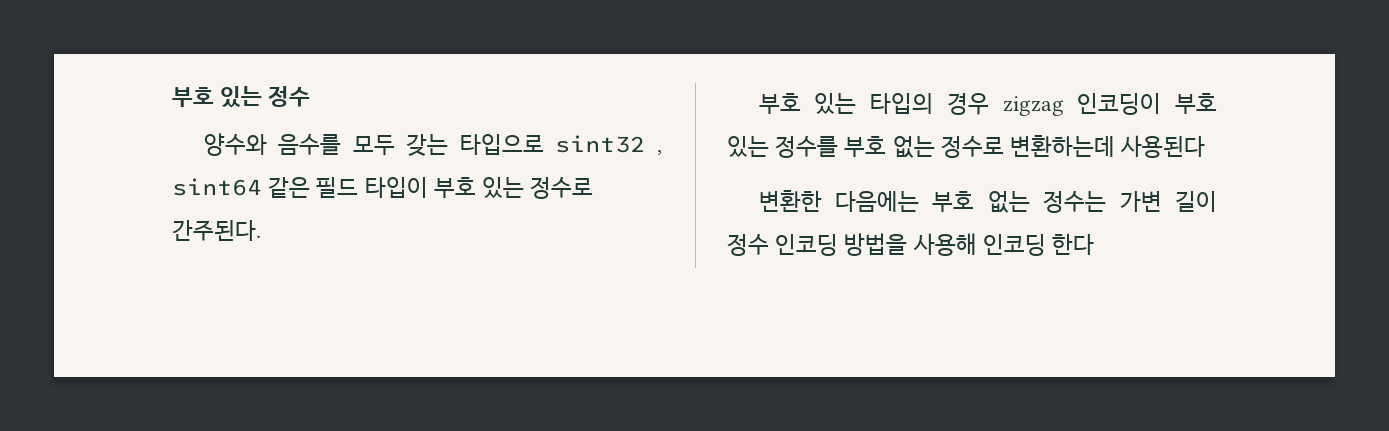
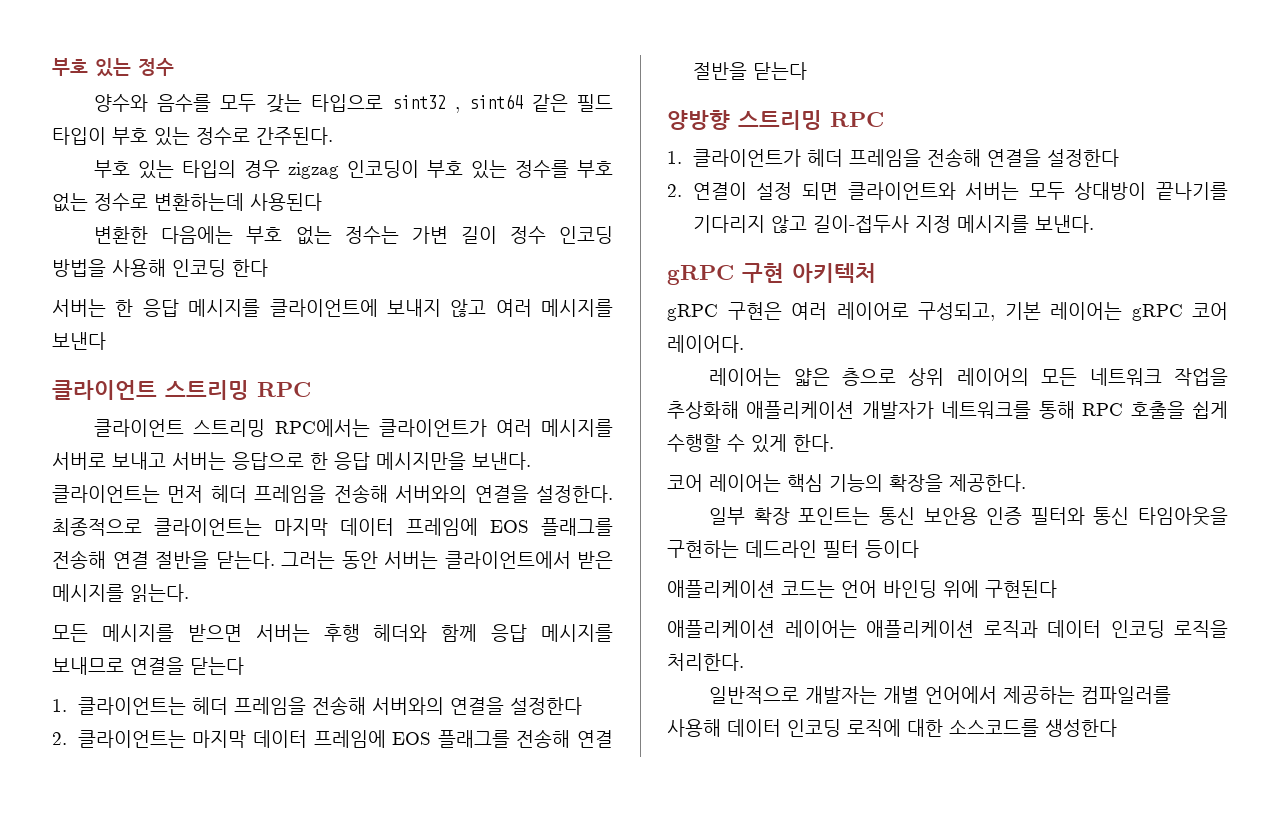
+ 서버는 한 응답 메시지를 클라이언트에 보내지 않고 여러 메시지를 보낸다
+ 클라이언트 스트리밍 RPC
+ 클라이언트 스트리밍 RPC에서는 클라이언트가 여러 메시지를 서버로 보내고 서버는 응답으로 한 응답 메시지만을 보낸다. 클라이언트는 먼저 헤더 프레임을 전송해 서버와의 연결을 설정한다. 최종적으로 클라이언트는 마지막 데이터 프레임에 EOS 플래그를 전송해 연결 절반을 닫는다. 그러는 동안 서버는 클라이언트에서 받은 메시지를 읽는다.
+ 모든 메시지를 받으면 서버는 후행 헤더와 함께 응답 메시지를 보내므로 연결을 닫는다
+ 1. 클라이언트는 헤더 프레임을 전송해 서버와의 연결을 설정한다
+ 2. 클라이언트는 마지막 데이터 프레임에 EOS 플래그를 전송해 연결 절반을 닫는다
+ 양방향 스트리밍 RPC
+ 1. 클라이언트가 헤더 프레임을 전송해 연결을 설정한다
+ 2. 연결이 설정 되면 클라이언트와 서버는 모두 상대방이 끝나기를 기다리지 않고 길이-접두사 지정 메시지를 보낸다.
+ gRPC 구현 아키텍처
+ gRPC 구현은 여러 레이어로 구성되고, 기본 레이어는 gRPC 코어 레이어다.
+ 레이어는 얇은 층으로 상위 레이어의 모든 네트워크 작업을 추상화해 애플리케이션 개발자가 네트워크를 통해 RPC 호출을 쉽게 수행할 수 있게 한다.
+ 코어 레이어는 핵심 기능의 확장을 제공한다.
+ 일부 확장 포인트는 통신 보안용 인증 필터와 통신 타임아웃을 구현하는 데드라인 필터 등이다
+ 애플리케이션 코드는 언어 바인딩 위에 구현된다
+ 애플리케이션 레이어는 애플리케이션 로직과 데이터 인코딩 로직을 처리한다.
+ 일반적으로 개발자는 개별 언어에서 제공하는 컴파일러를 사용해 데이터 인코딩 로직에 대한 소스코드를 생성한다

